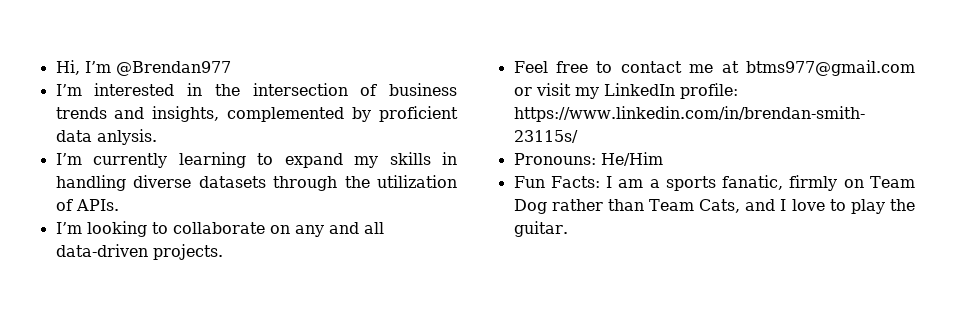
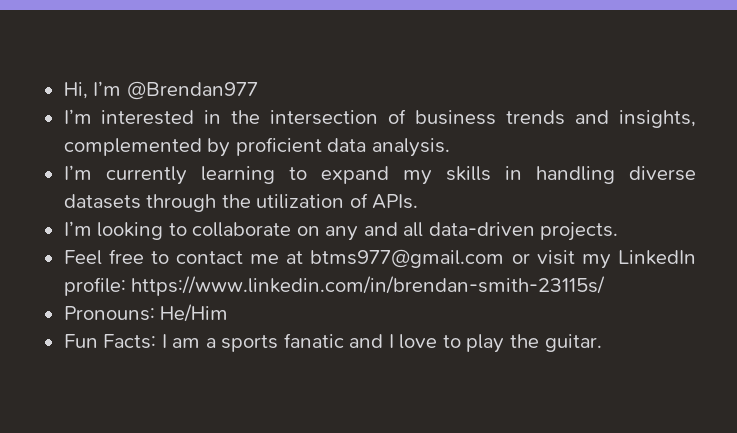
- I’m interested in the intersection of business trends and insights, complemented by proficient data anlysis.
+ I’m interested in the intersection of business trends and insights, complemented by proficient data analysis.
- Fun Facts: I am a sports fanatic, firmly on Team Dog rather than Team Cats, and I love to play the guitar.
+ Fun Facts: I am a sports fanatic and I love to play the guitar.

